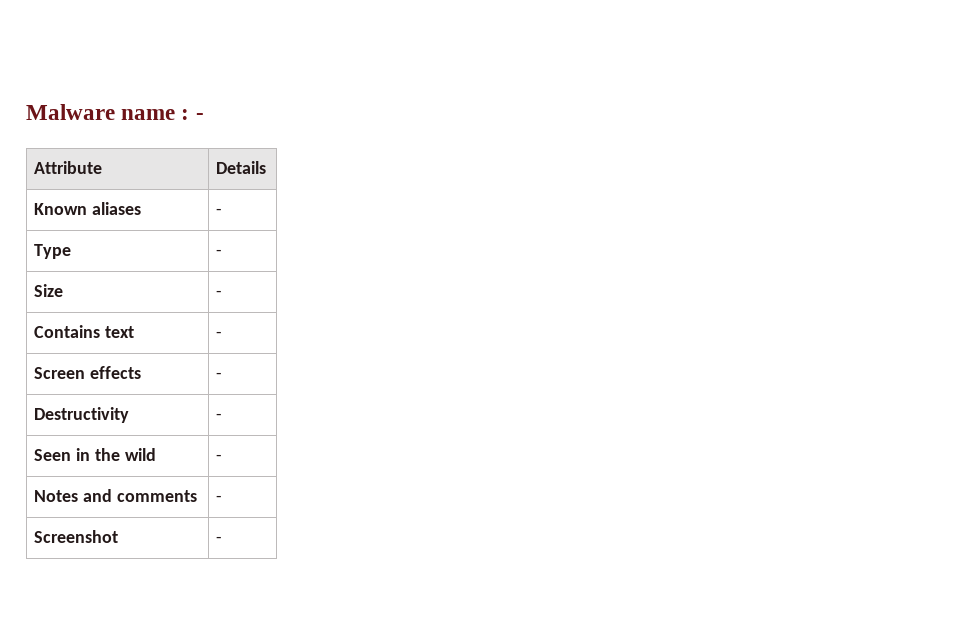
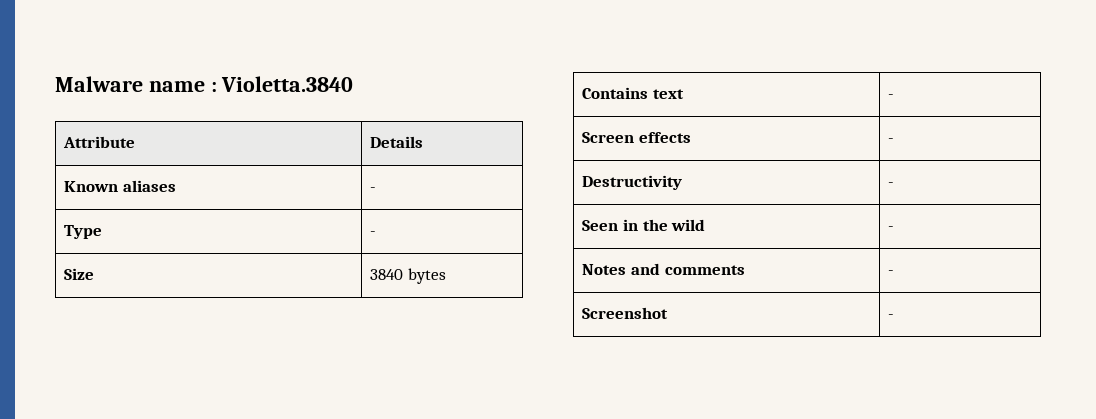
- Malware name : -
+ Malware name : Violetta.3840
- Size | -
+ Size | 3840 bytes

